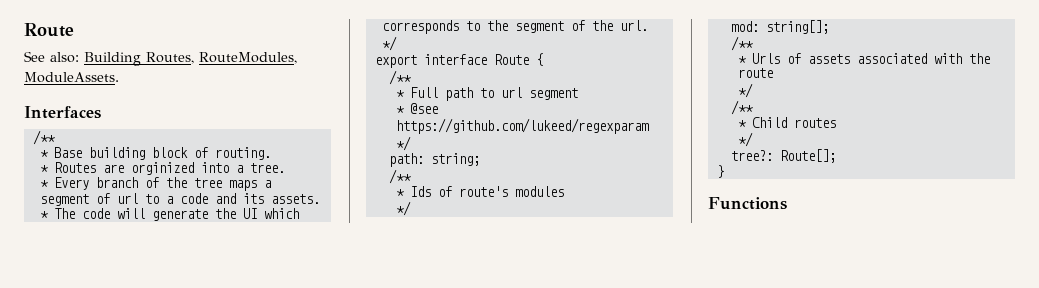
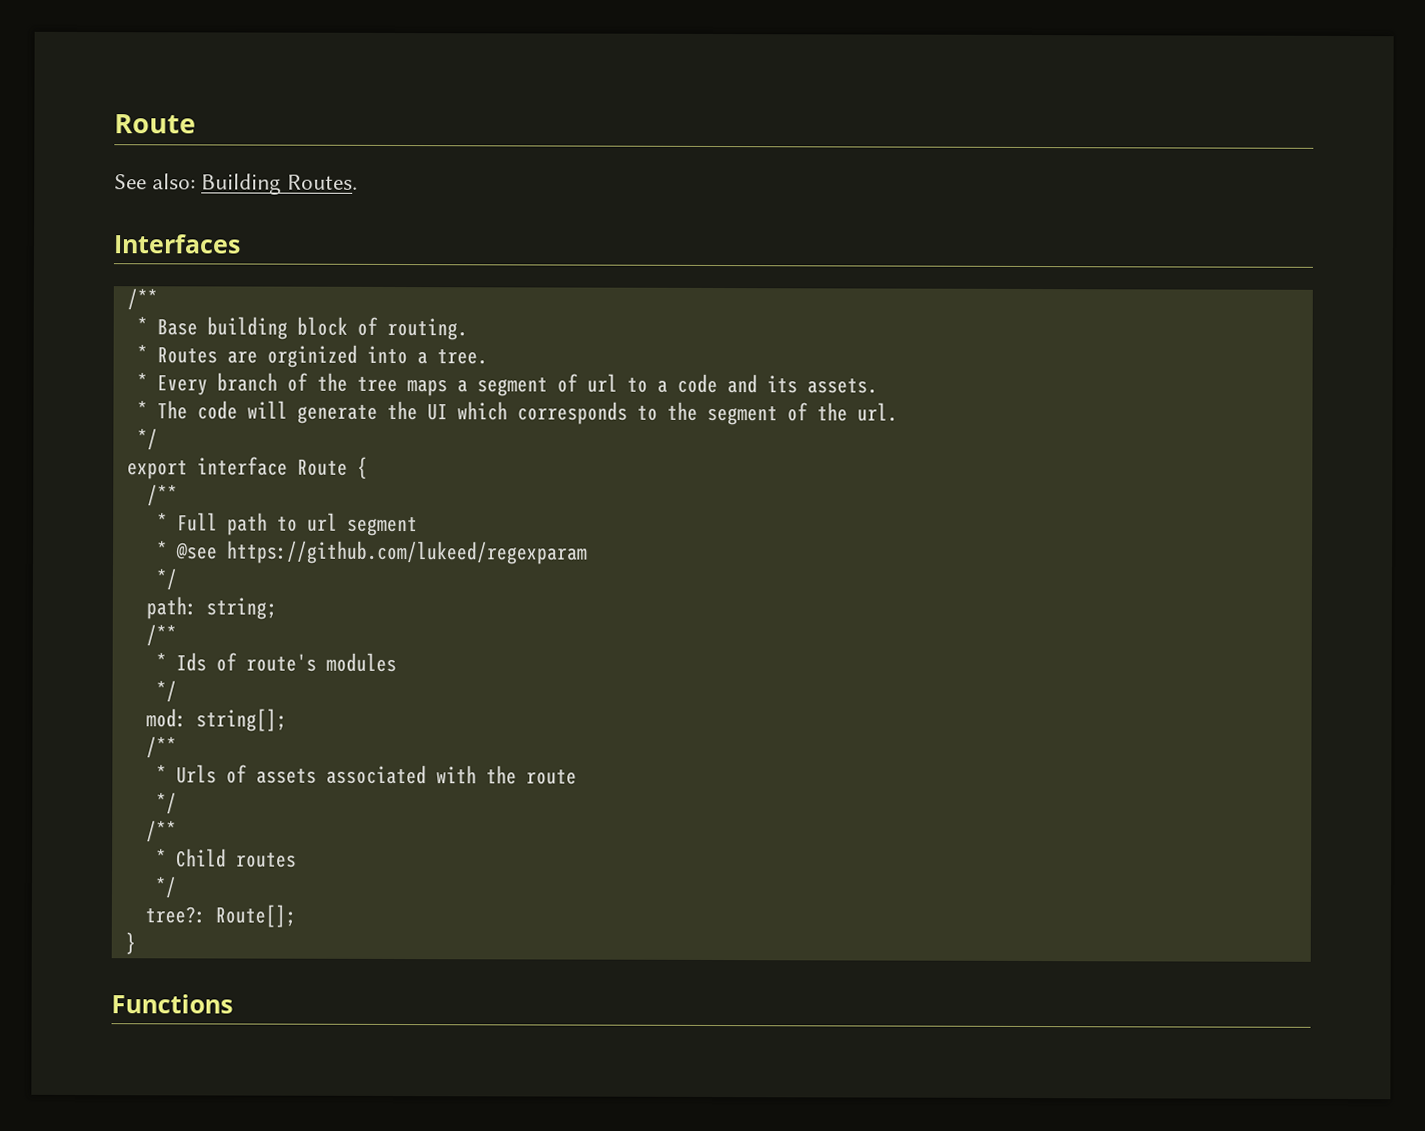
- See also: Building Routes, RouteModules, ModuleAssets.
+ See also: Building Routes.

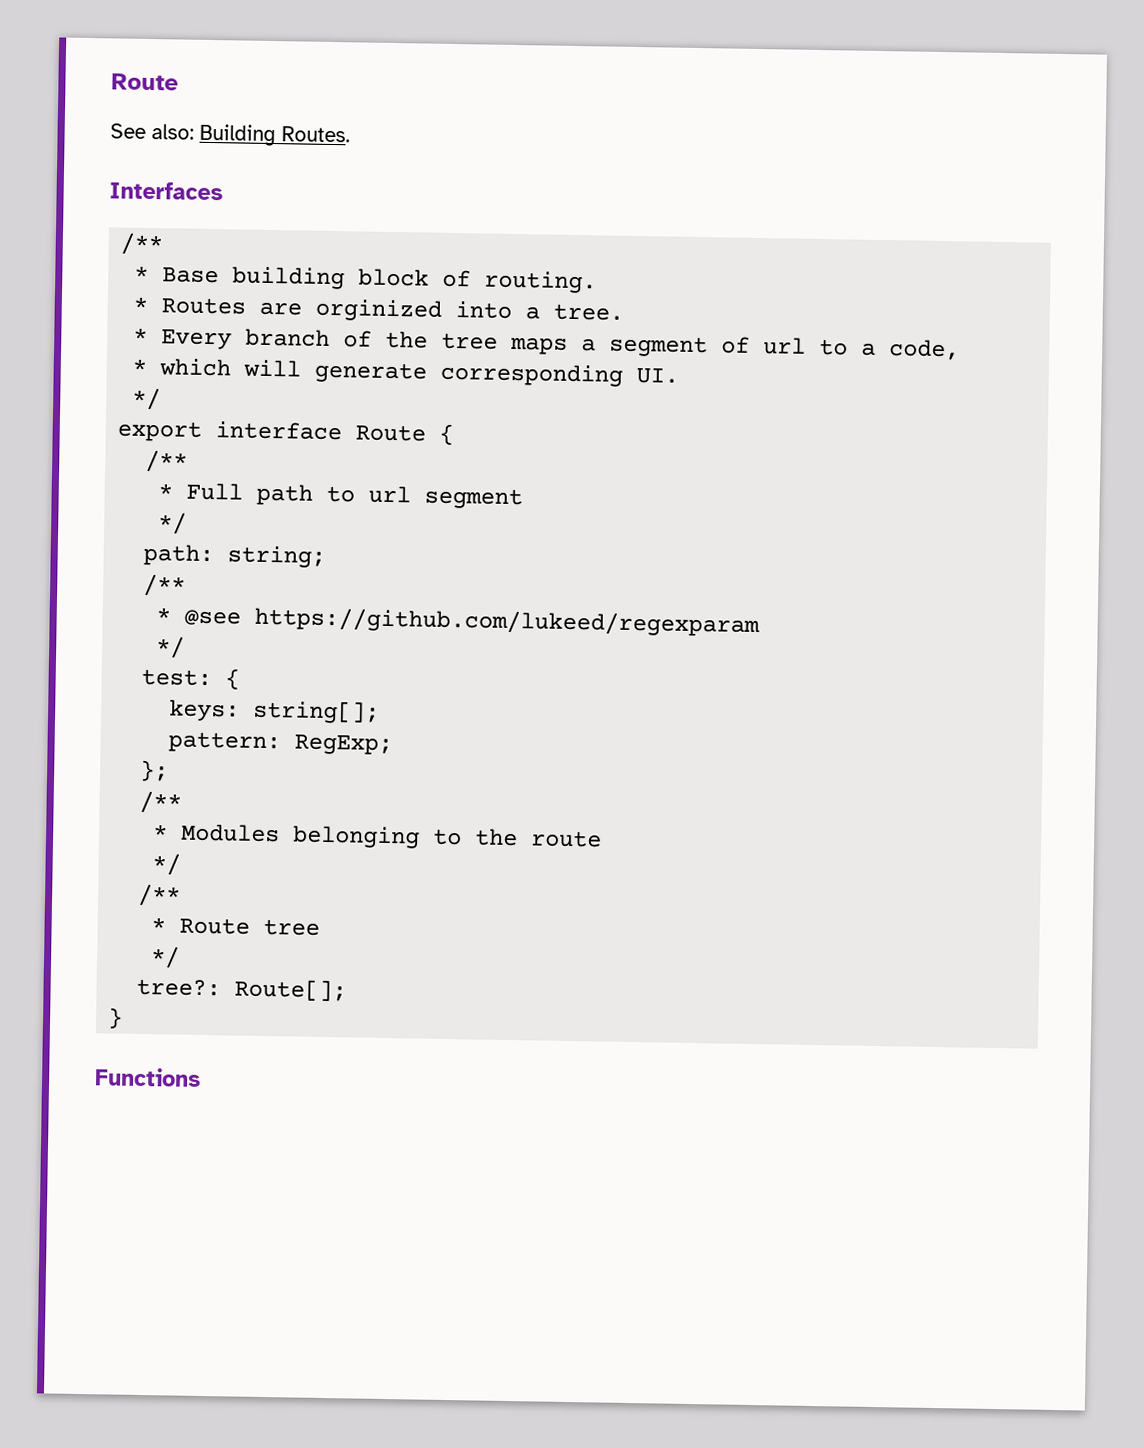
- * Every branch of the tree maps a segment of url to a code and its assets.
- * The code will generate the UI which corresponds to the segment of the url.
+ * Every branch of the tree maps a segment of url to a code,
+ * which will generate corresponding UI.
- * @see https://github.com/lukeed/regexparam
- * Ids of route's modules
+ * @see https://github.com/lukeed/regexparam
  */
- mod: string[];
+ test: {
+ keys: string[];
+ pattern: RegExp;
+ };
  /**
- * Urls of assets associated with the route
+ * Modules belonging to the route
- * Child routes
+ * Route tree

